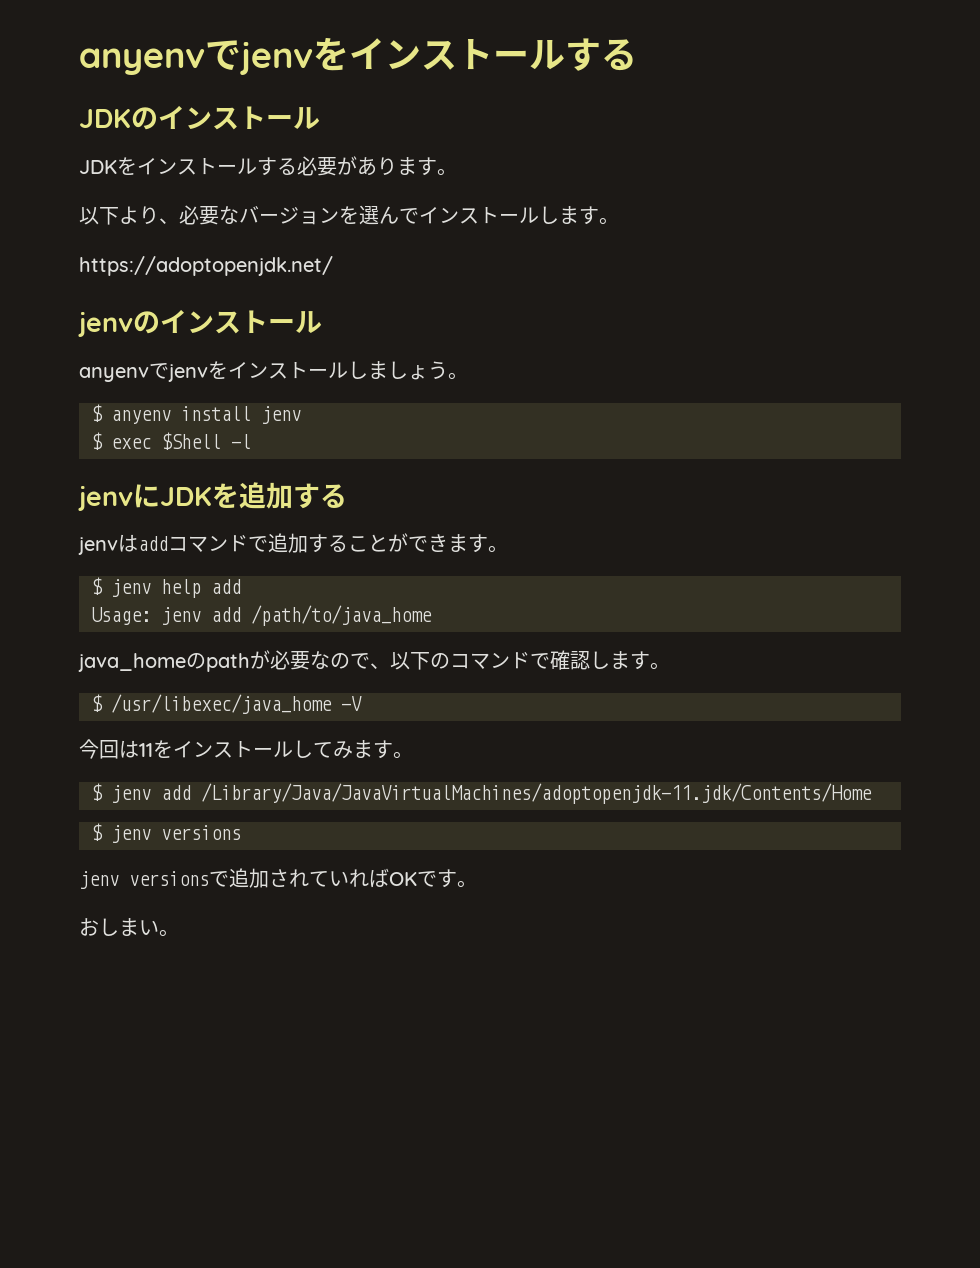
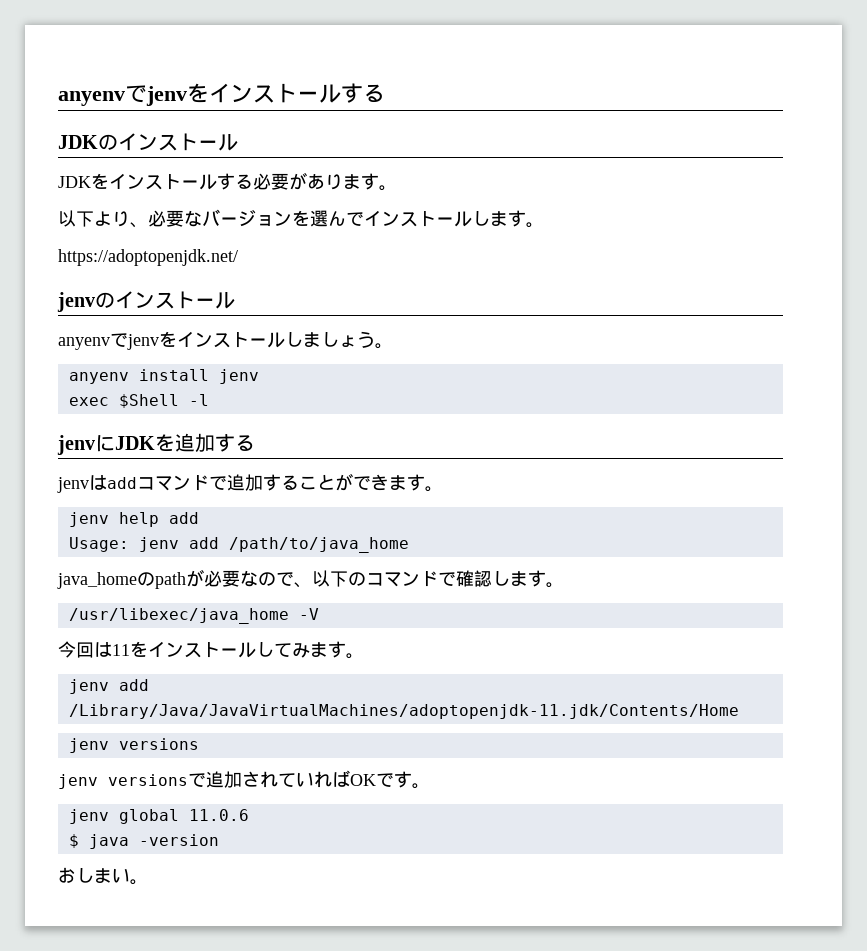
- $ anyenv install jenv
+ anyenv install jenv
- $ exec $Shell -l
+ exec $Shell -l
- $ jenv help add
+ jenv help add
- $ /usr/libexec/java_home -V
+ /usr/libexec/java_home -V
- $ jenv add /Library/Java/JavaVirtualMachines/adoptopenjdk-11.jdk/Contents/Home
- $ jenv versions
+ jenv add /Library/Java/JavaVirtualMachines/adoptopenjdk-11.jdk/Contents/Home
+ jenv versions
+ jenv global 11.0.6
+ $ java -version

